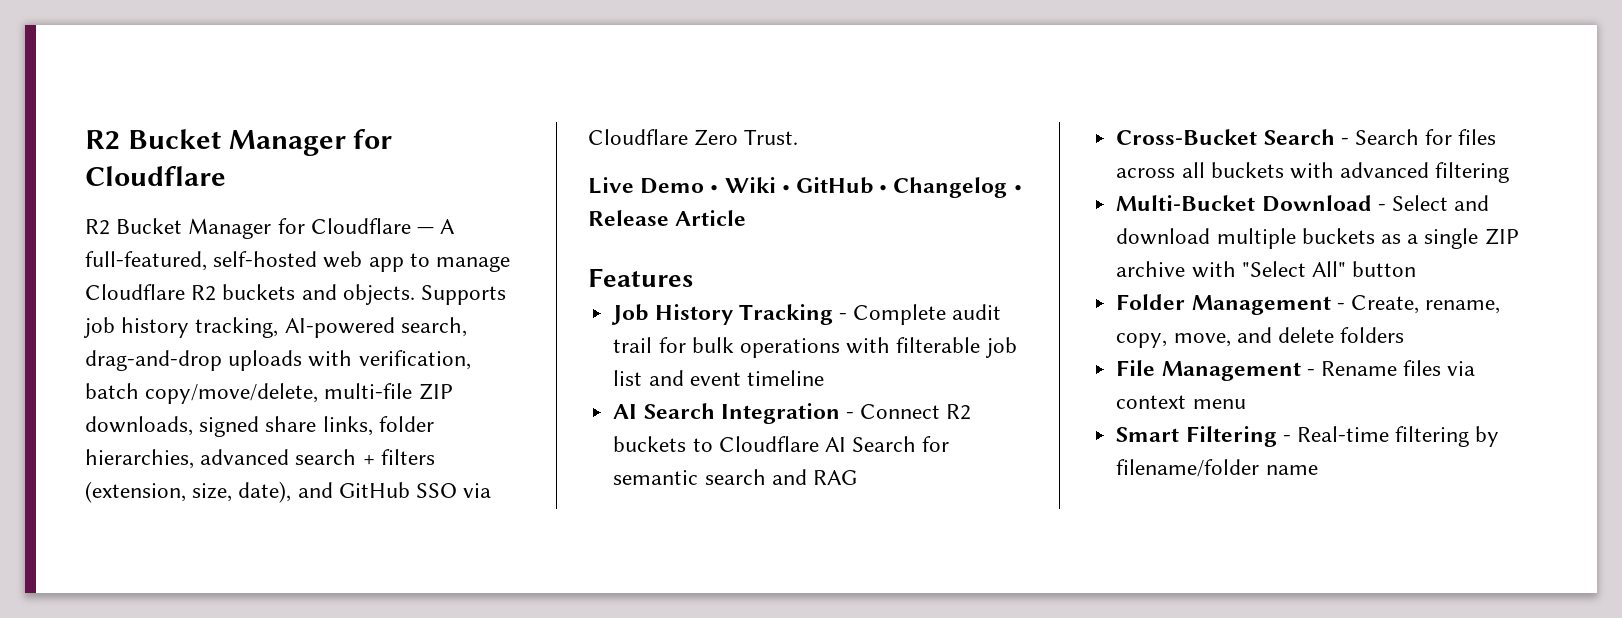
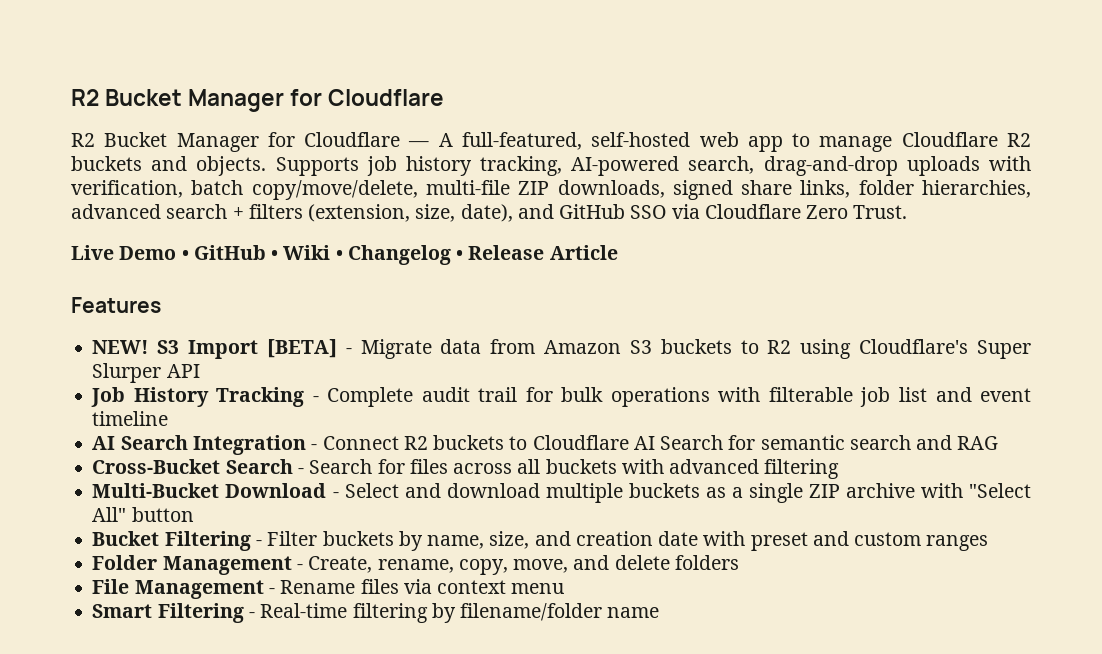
- Live Demo • Wiki • GitHub • Changelog • Release Article
+ Live Demo • GitHub • Wiki • Changelog • Release Article
+ NEW! S3 Import [BETA] - Migrate data from Amazon S3 buckets to R2 using Cloudflare's Super Slurper API
+ Bucket Filtering - Filter buckets by name, size, and creation date with preset and custom ranges

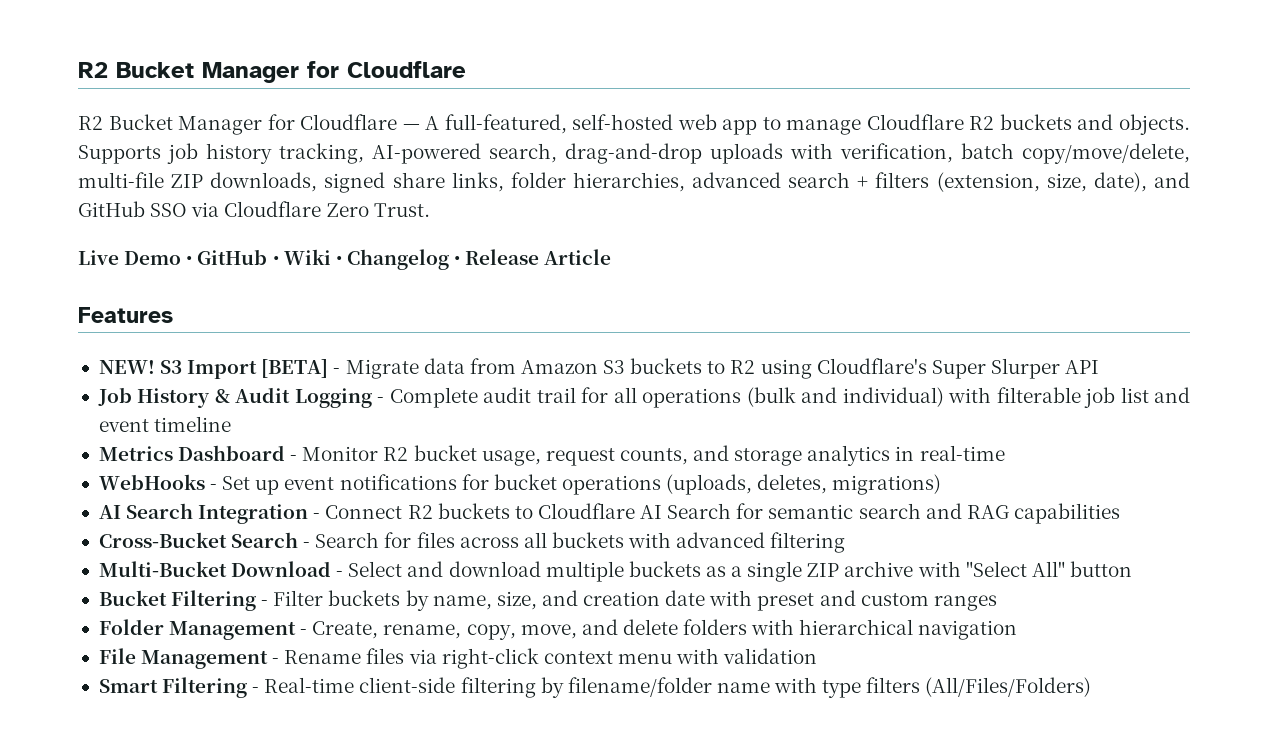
- Job History Tracking - Complete audit trail for bulk operations with filterable job list and event timeline
+ Job History & Audit Logging - Complete audit trail for all operations (bulk and individual) with filterable job list and event timeline
+ Metrics Dashboard - Monitor R2 bucket usage, request counts, and storage analytics in real-time
+ WebHooks - Set up event notifications for bucket operations (uploads, deletes, migrations)
- AI Search Integration - Connect R2 buckets to Cloudflare AI Search for semantic search and RAG
+ AI Search Integration - Connect R2 buckets to Cloudflare AI Search for semantic search and RAG capabilities
- Folder Management - Create, rename, copy, move, and delete folders
+ Folder Management - Create, rename, copy, move, and delete folders with hierarchical navigation
- File Management - Rename files via context menu
+ File Management - Rename files via right-click context menu with validation
- Smart Filtering - Real-time filtering by filename/folder name
+ Smart Filtering - Real-time client-side filtering by filename/folder name with type filters (All/Files/Folders)

